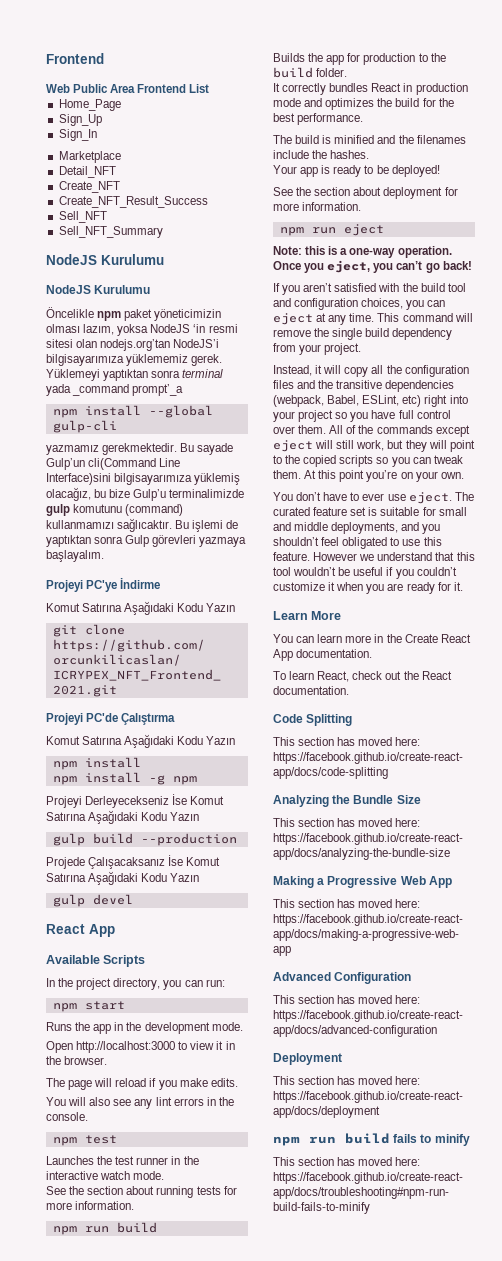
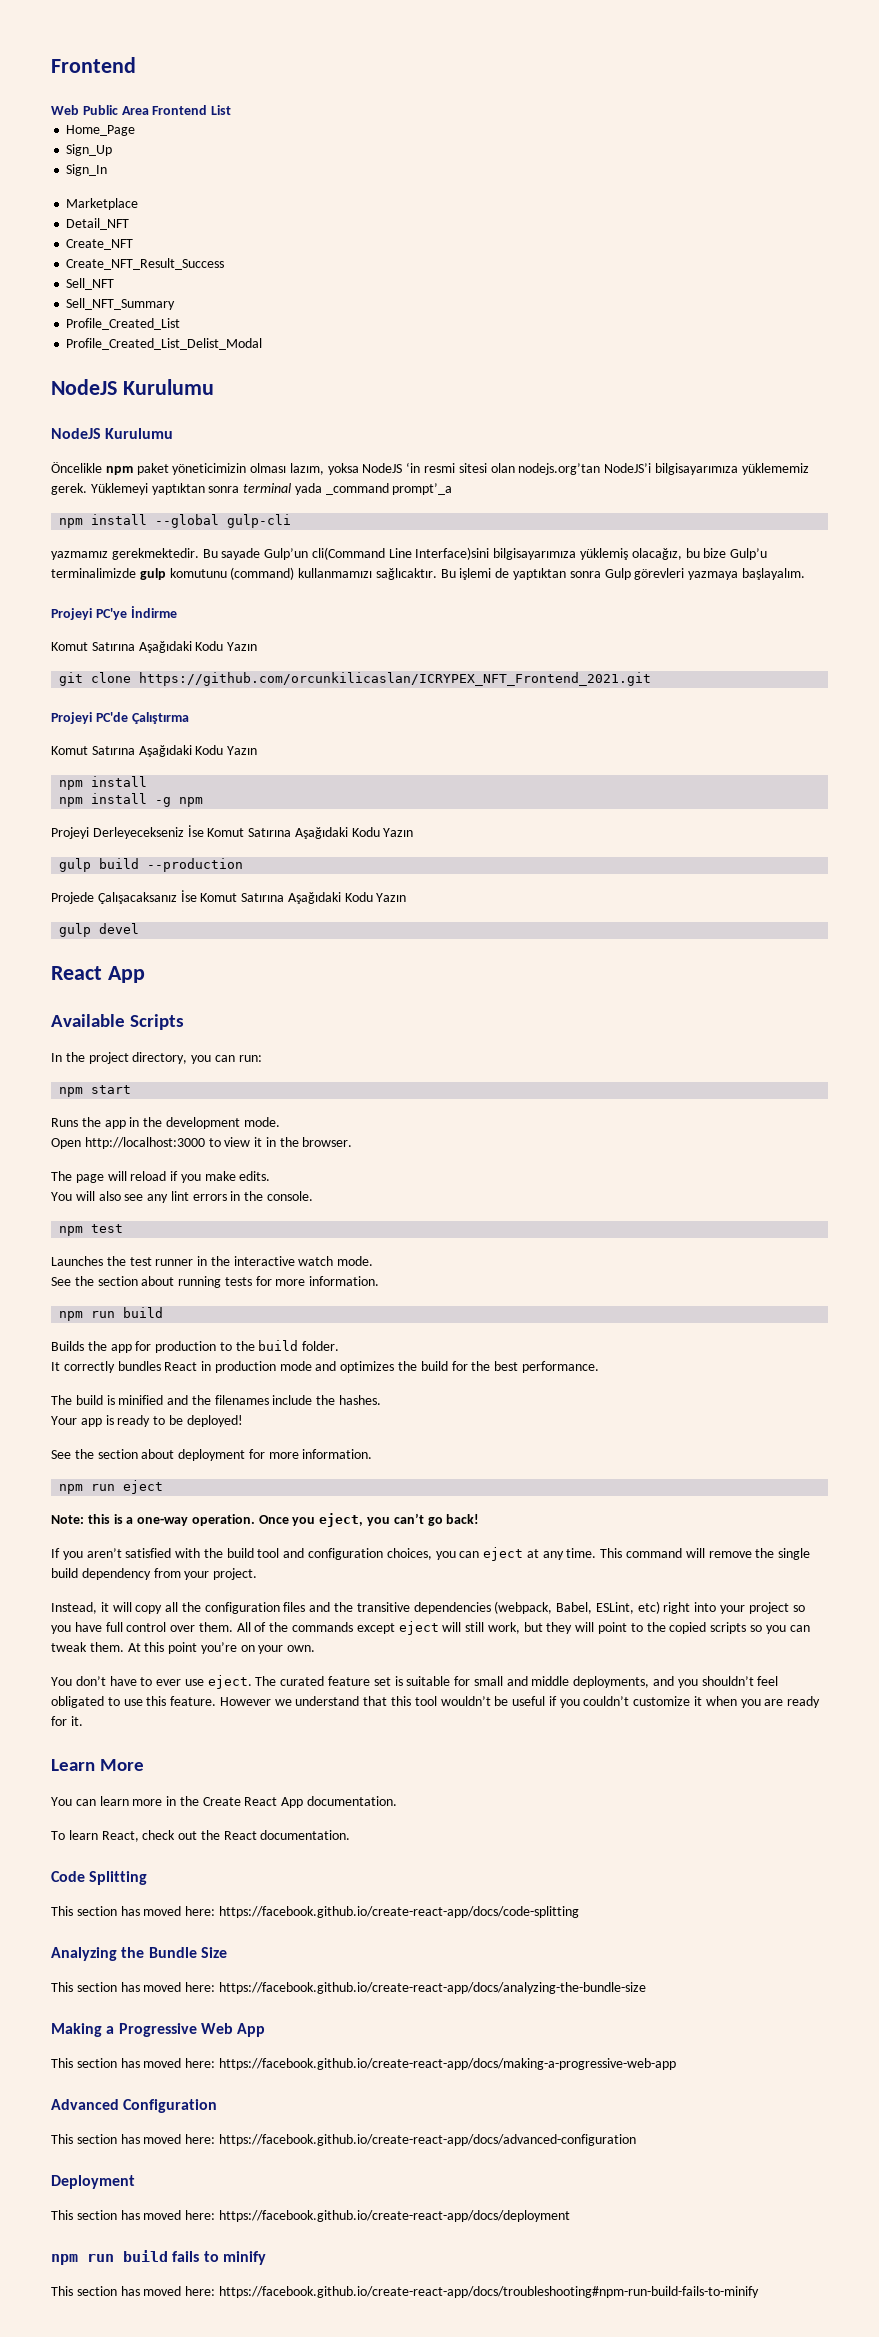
+ Profile_Created_List
+ Profile_Created_List_Delist_Modal

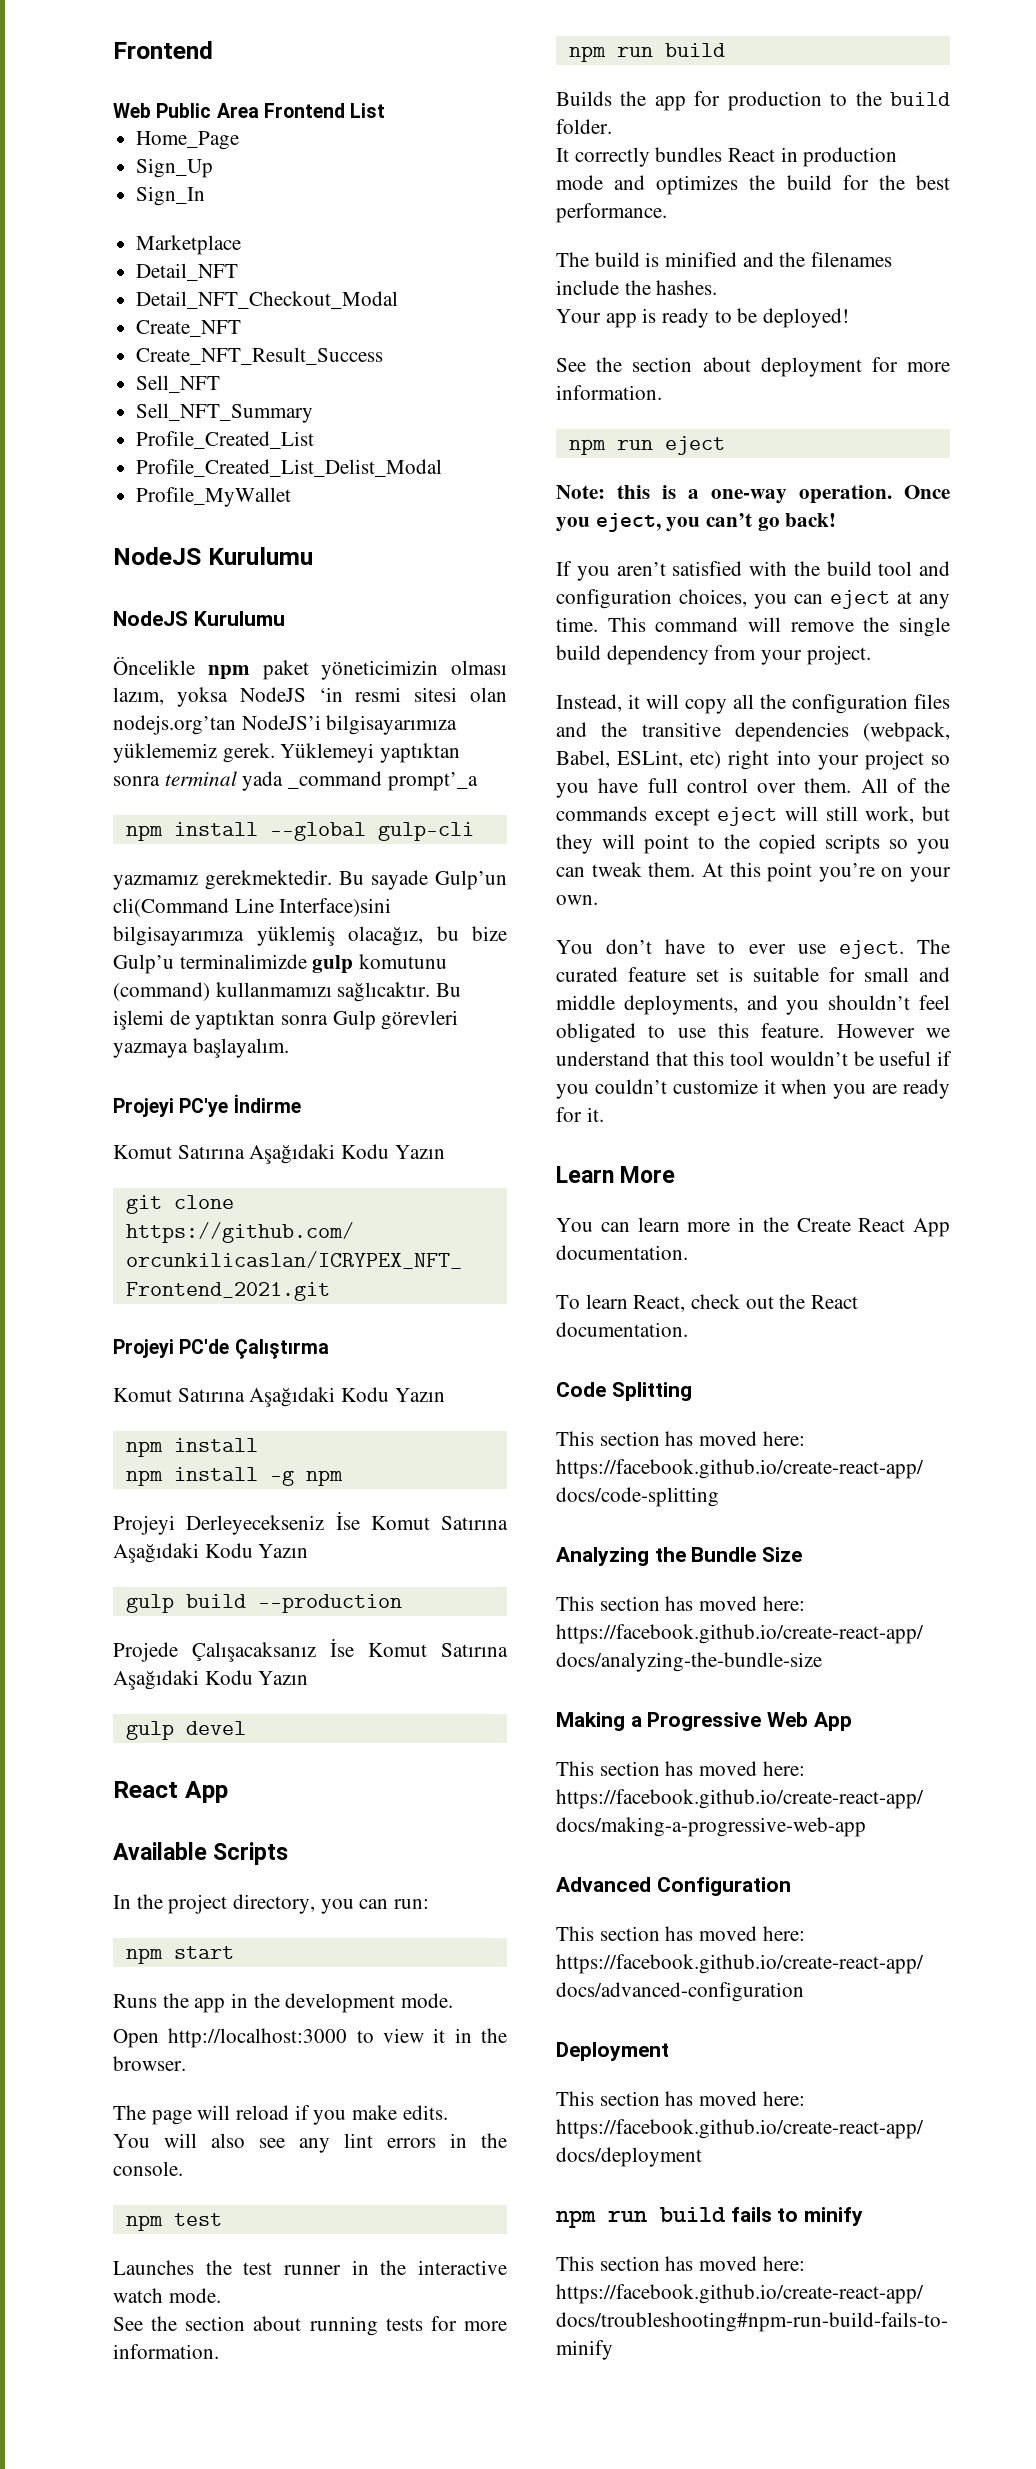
+ Detail_NFT_Checkout_Modal
+ Profile_MyWallet

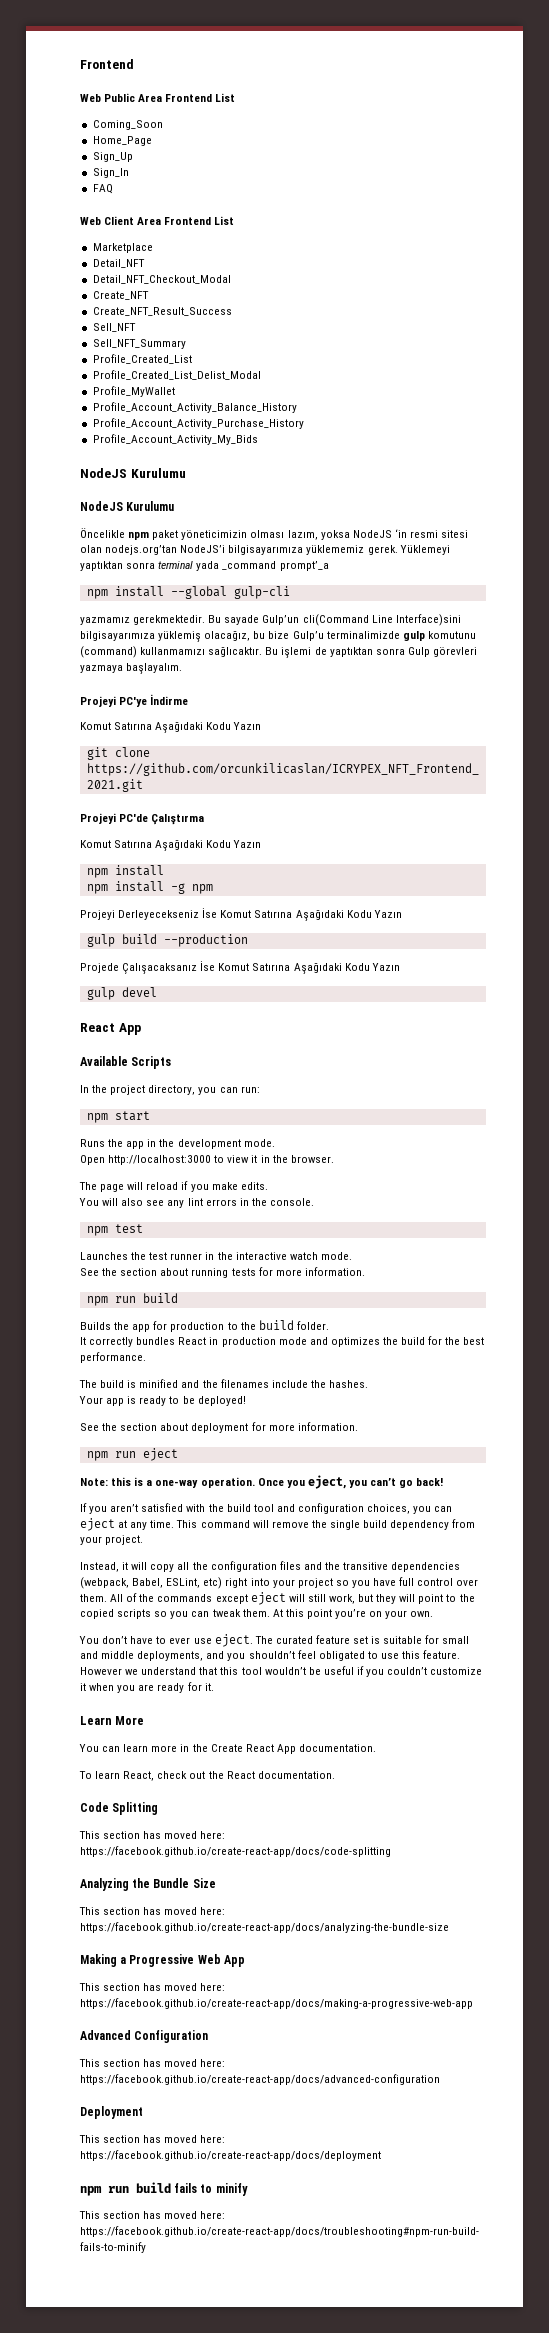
+ Coming_Soon
+ FAQ
+ Web Client Area Frontend List
+ Profile_Account_Activity_Balance_History
+ Profile_Account_Activity_Purchase_History
+ Profile_Account_Activity_My_Bids

